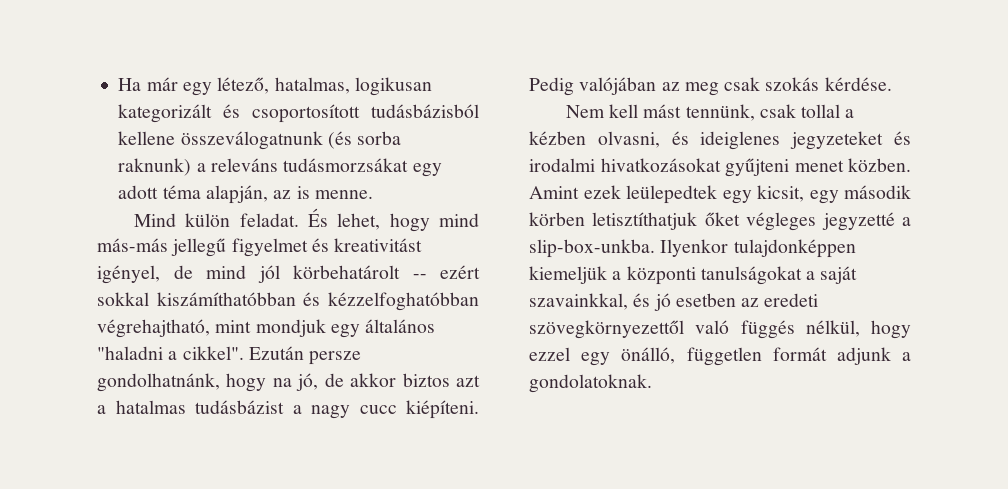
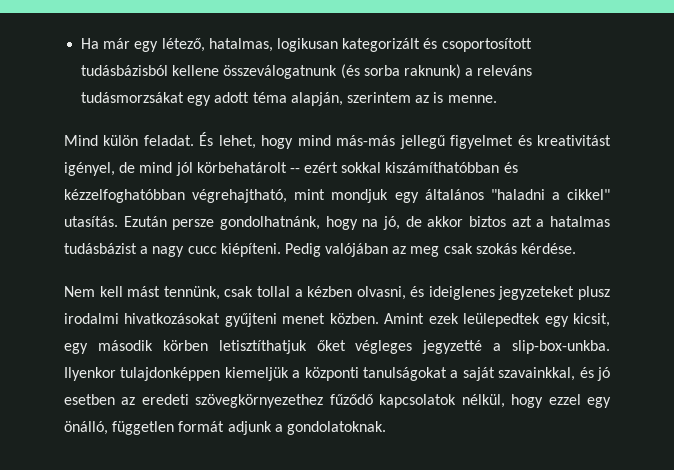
- Ha már egy létező, hatalmas, logikusan kategorizált és csoportosított tudásbázisból kellene összeválogatnunk (és sorba raknunk) a releváns tudásmorzsákat egy adott téma alapján, az is menne.
+ Ha már egy létező, hatalmas, logikusan kategorizált és csoportosított tudásbázisból kellene összeválogatnunk (és sorba raknunk) a releváns tudásmorzsákat egy adott téma alapján, szerintem az is menne.
- És lehet, hogy mind más-más jellegű figyelmet és kreativitást igényel, de mind jól körbehatárolt -- ezért sokkal kiszámíthatóbban és kézzelfoghatóbban végrehajtható, mint mondjuk egy általános "haladni a cikkel".
+ És lehet, hogy mind más-más jellegű figyelmet és kreativitást igényel, de mind jól körbehatárolt -- ezért sokkal kiszámíthatóbban és kézzelfoghatóbban végrehajtható, mint mondjuk egy általános "haladni a cikkel" utasítás.
- Nem kell mást tennünk, csak tollal a kézben olvasni, és ideiglenes jegyzeteket és irodalmi hivatkozásokat gyűjteni menet közben.
+ Nem kell mást tennünk, csak tollal a kézben olvasni, és ideiglenes jegyzeteket plusz irodalmi hivatkozásokat gyűjteni menet közben.
- Ilyenkor tulajdonképpen kiemeljük a központi tanulságokat a saját szavainkkal, és jó esetben az eredeti szövegkörnyezettől való függés nélkül, hogy ezzel egy önálló, független formát adjunk a gondolatoknak.
+ Ilyenkor tulajdonképpen kiemeljük a központi tanulságokat a saját szavainkkal, és jó esetben az eredeti szövegkörnyezethez fűződő kapcsolatok nélkül, hogy ezzel egy önálló, független formát adjunk a gondolatoknak.

